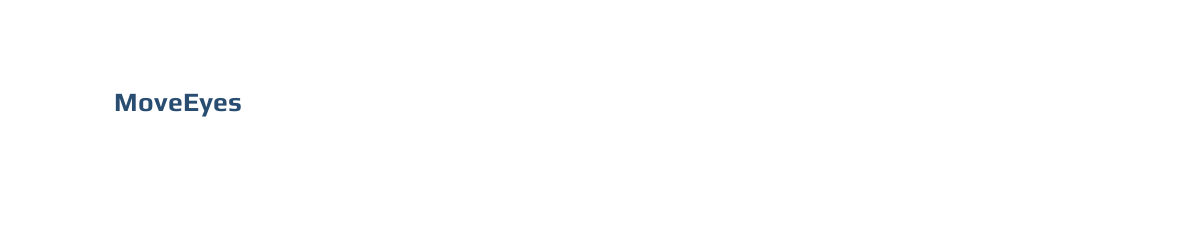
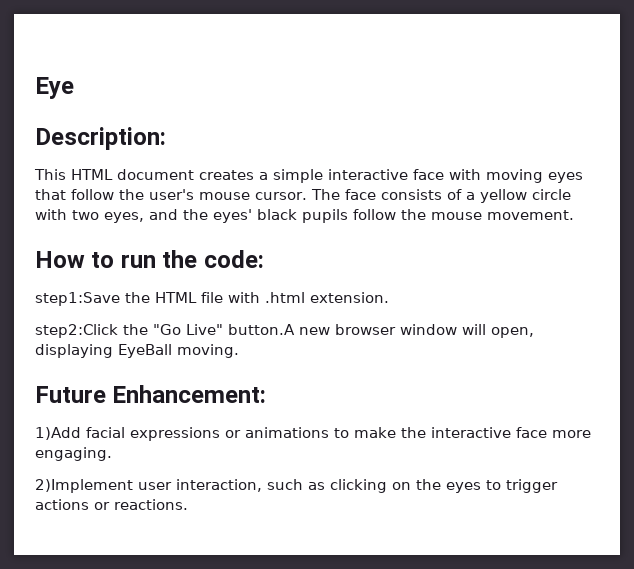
- MoveEyes
+ Eye
+ Description:
+ This HTML document creates a simple interactive face with moving eyes that follow the user's mouse cursor. The face consists of a yellow circle with two eyes, and the eyes' black pupils follow the mouse movement.
+ How to run the code:
+ step1:Save the HTML file with .html extension.
+ step2:Click the "Go Live" button.A new browser window will open, displaying EyeBall moving.
+ Future Enhancement:
+ 1)Add facial expressions or animations to make the interactive face more engaging.
+ 2)Implement user interaction, such as clicking on the eyes to trigger actions or reactions.

